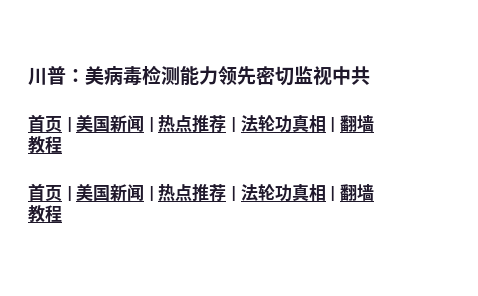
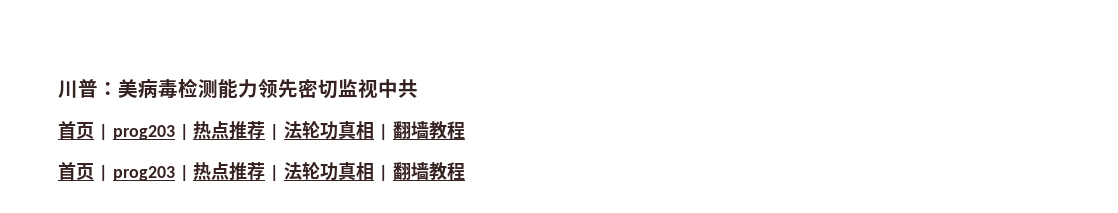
  川普：美病毒检测能力领先密切监视中共
- 首页 | 美国新闻 | 热点推荐 | 法轮功真相 | 翻墙教程
- 首页 | 美国新闻 | 热点推荐 | 法轮功真相 | 翻墙教程
+ 首页 | prog203 | 热点推荐 | 法轮功真相 | 翻墙教程
+ 首页 | prog203 | 热点推荐 | 法轮功真相 | 翻墙教程

